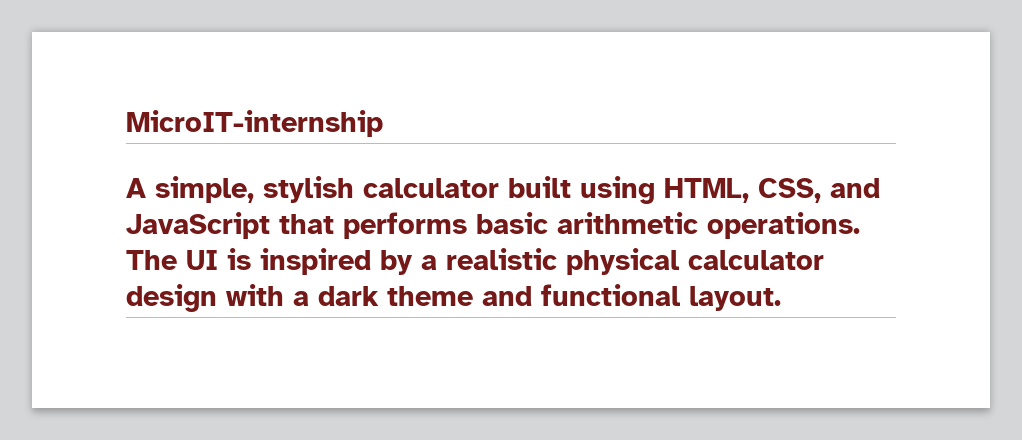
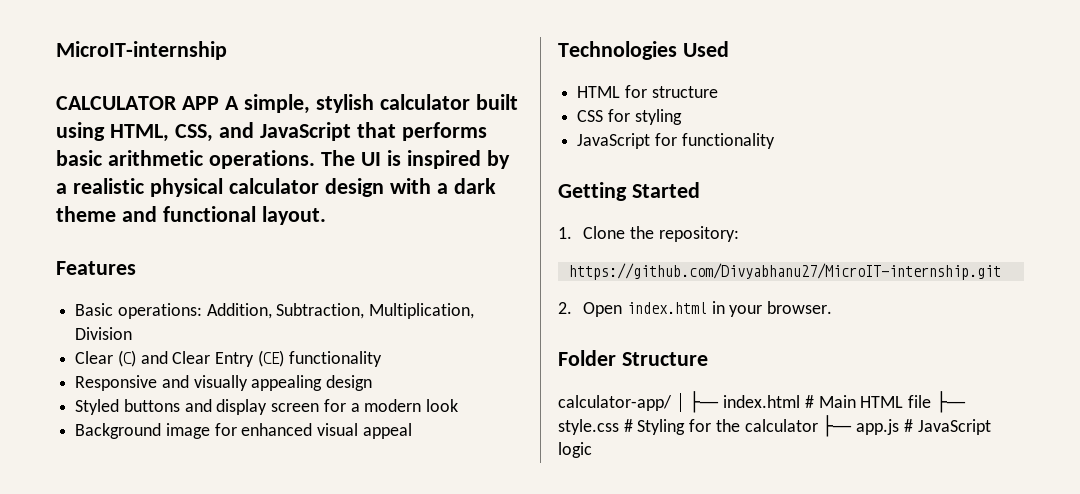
- A simple, stylish calculator built using HTML, CSS, and JavaScript that performs basic arithmetic operations.
+ CALCULATOR APP A simple, stylish calculator built using HTML, CSS, and JavaScript that performs basic arithmetic operations.
+ Features
+ Basic operations: Addition, Subtraction, Multiplication, Division
+ Clear (C) and Clear Entry (CE) functionality
+ Responsive and visually appealing design
+ Styled buttons and display screen for a modern look
+ Background image for enhanced visual appeal
+ Technologies Used
+ HTML for structure
+ CSS for styling
+ JavaScript for functionality
+ Getting Started
+ 1. Clone the repository:
+ https://github.com/Divyabhanu27/MicroIT-internship.git
+ 2. Open index.html in your browser.
+ Folder Structure
+ calculator-app/ │ ├── index.html # Main HTML file ├── style.css # Styling for the calculator ├── app.js # JavaScript logic

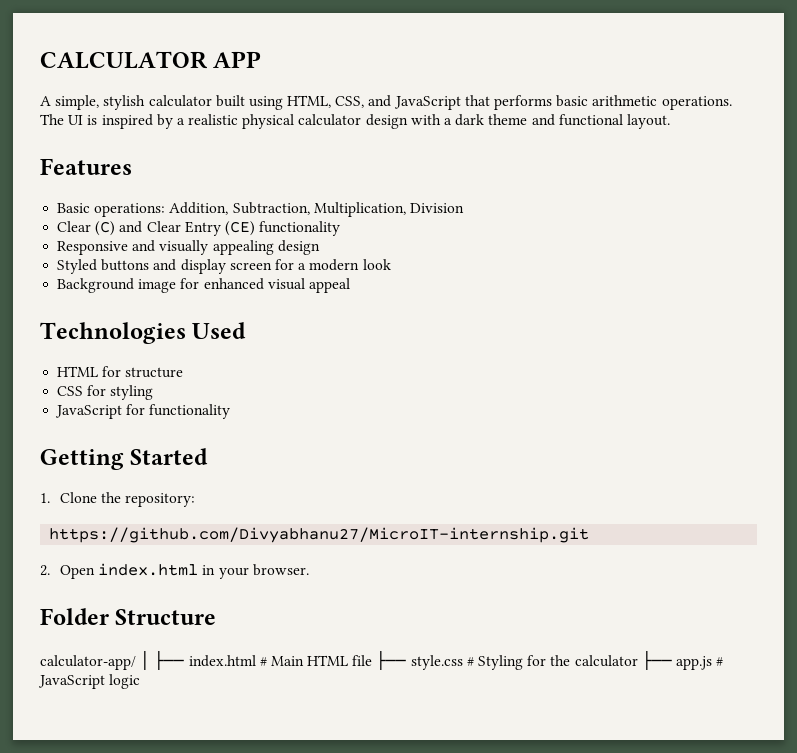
- MicroIT-internship
- CALCULATOR APP A simple, stylish calculator built using HTML, CSS, and JavaScript that performs basic arithmetic operations.
+ CALCULATOR APP
+ A simple, stylish calculator built using HTML, CSS, and JavaScript that performs basic arithmetic operations.

